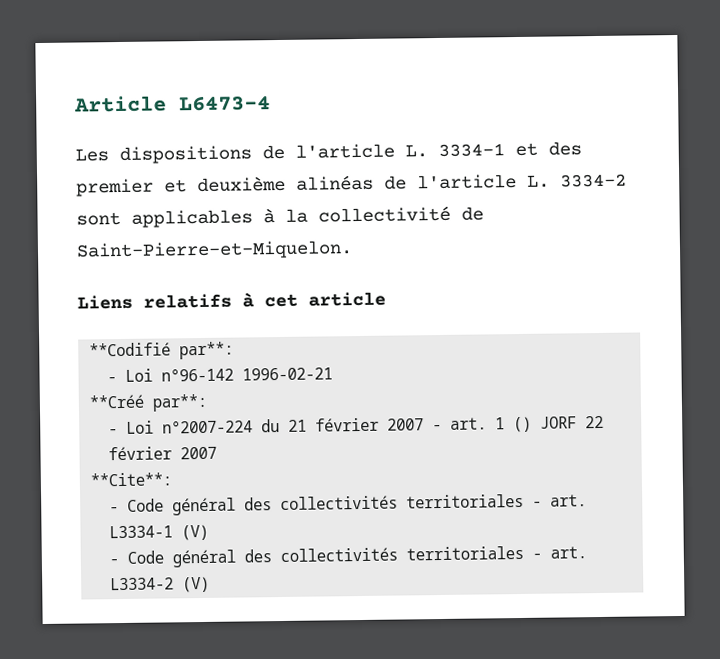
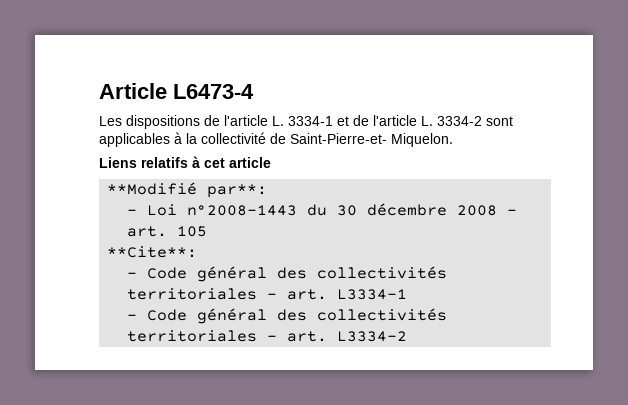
- Les dispositions de l'article L. 3334-1 et des premier et deuxième alinéas de l'article L. 3334-2 sont applicables à la collectivité de Saint-Pierre-et-Miquelon.
+ Les dispositions de l'article L. 3334-1 et de l'article L. 3334-2 sont applicables à la collectivité de Saint-Pierre-et- Miquelon.
- **Codifié par**:
- - Loi n°96-142 1996-02-21
- **Créé par**:
- - Loi n°2007-224 du 21 février 2007 - art. 1 () JORF 22 février 2007
+ **Modifié par**:
+ - Loi n°2008-1443 du 30 décembre 2008 - art. 105
- - Code général des collectivités territoriales - art. L3334-1 (V)
+ - Code général des collectivités territoriales - art. L3334-1
- - Code général des collectivités territoriales - art. L3334-2 (V)
+ - Code général des collectivités territoriales - art. L3334-2

